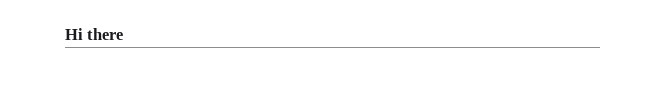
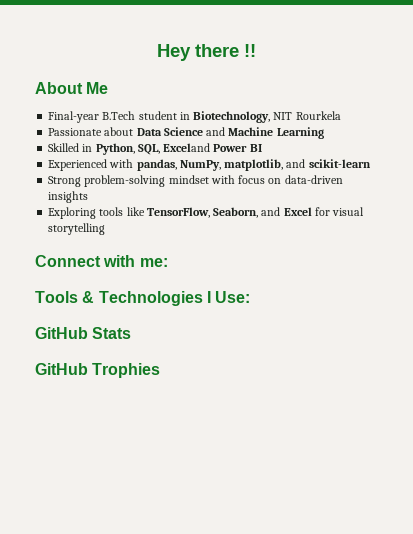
- Hi there
+ Hey there !!
+ About Me
+ Final-year B.Tech student in Biotechnology, NIT Rourkela
+ Passionate about Data Science and Machine Learning
+ Skilled in Python, SQL, Exceland Power BI
+ Experienced with pandas, NumPy, matplotlib, and scikit-learn
+ Strong problem-solving mindset with focus on data-driven insights
+ Exploring tools like TensorFlow, Seaborn, and Excel for visual storytelling
+ Connect with me:
+ Tools & Technologies I Use:
+ GitHub Stats
+ GitHub Trophies

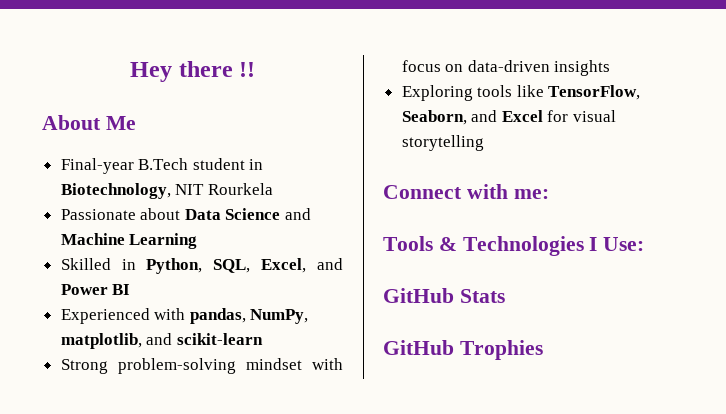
- Skilled in Python, SQL, Exceland Power BI
+ Skilled in Python, SQL, Excel, and Power BI

